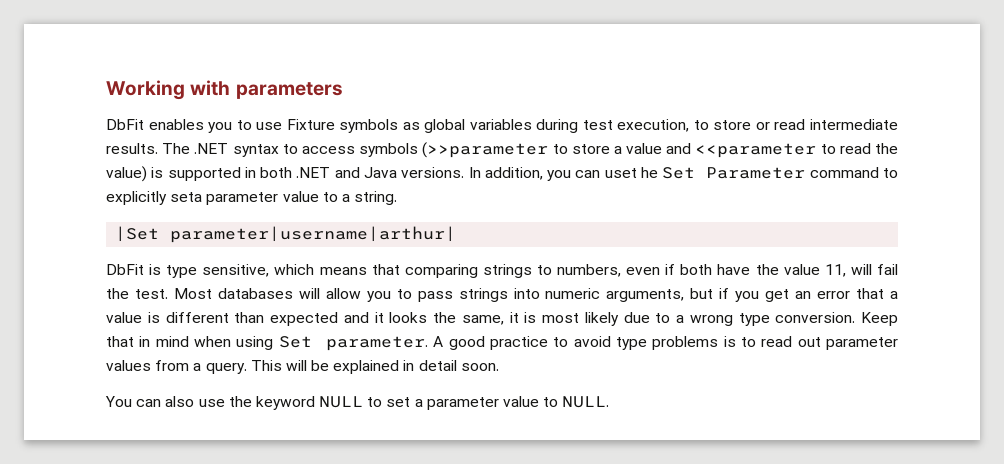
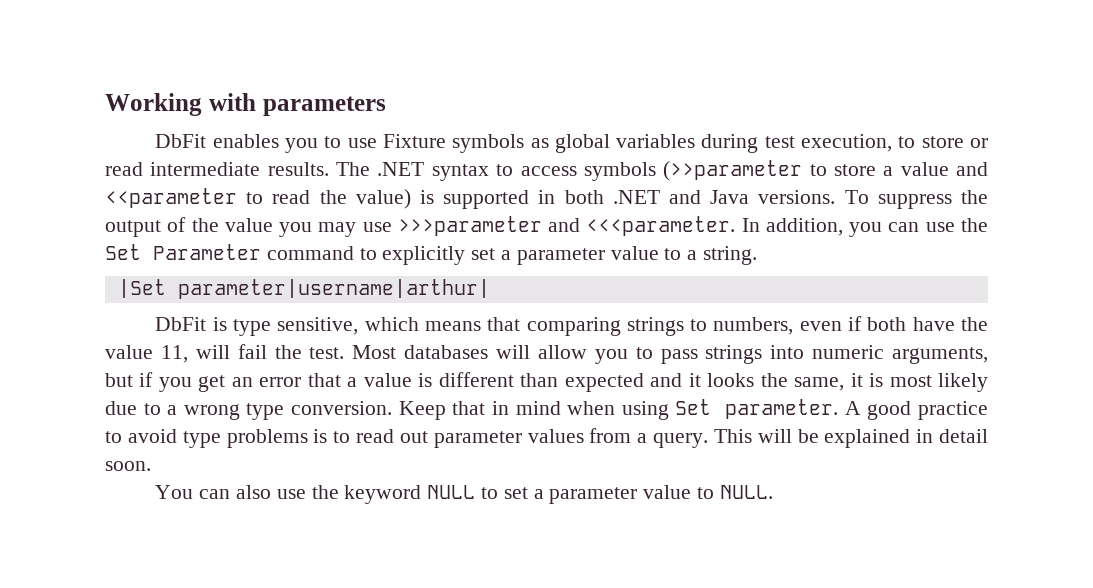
+ To suppress the output of the value you may use >>>parameter and <<<parameter.
- In addition, you can uset he Set Parameter command to explicitly seta parameter value to a string.
+ In addition, you can use the Set Parameter command to explicitly set a parameter value to a string.

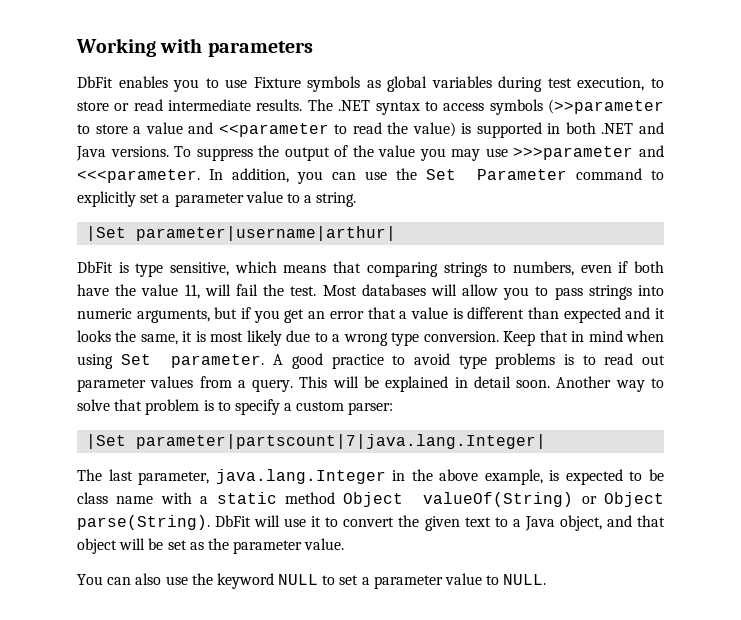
+ Another way to solve that problem is to specify a custom parser:
+ |Set parameter|partscount|7|java.lang.Integer|
+ The last parameter, java.lang.Integer in the above example, is expected to be class name with a static method Object valueOf(String) or Object parse(String). DbFit will use it to convert the given text to a Java object, and that object will be set as the parameter value.

